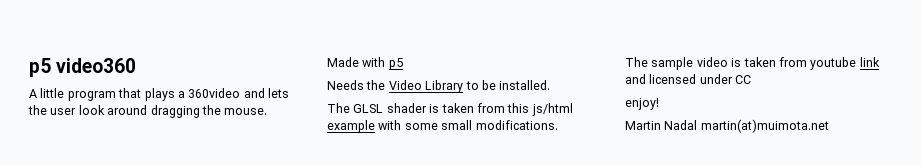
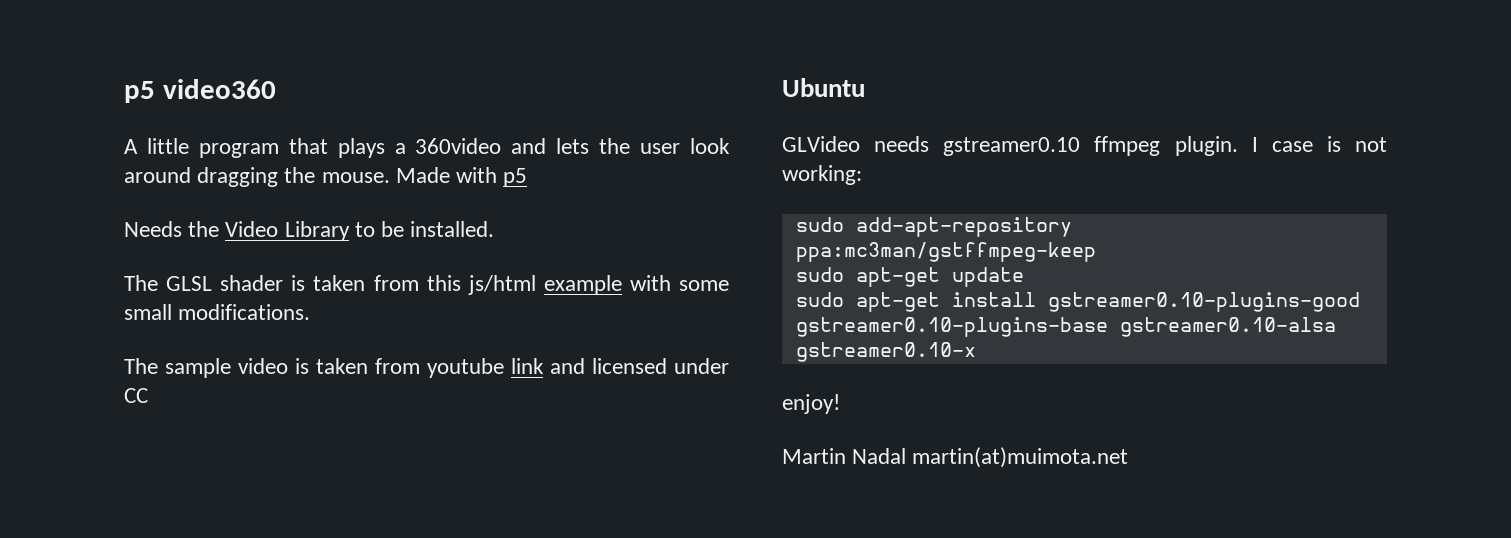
+ Ubuntu
+ GLVideo needs gstreamer0.10 ffmpeg plugin. I case is not working:
+ sudo add-apt-repository ppa:mc3man/gstffmpeg-keep
+ sudo apt-get update
+ sudo apt-get install gstreamer0.10-plugins-good gstreamer0.10-plugins-base gstreamer0.10-alsa gstreamer0.10-x

